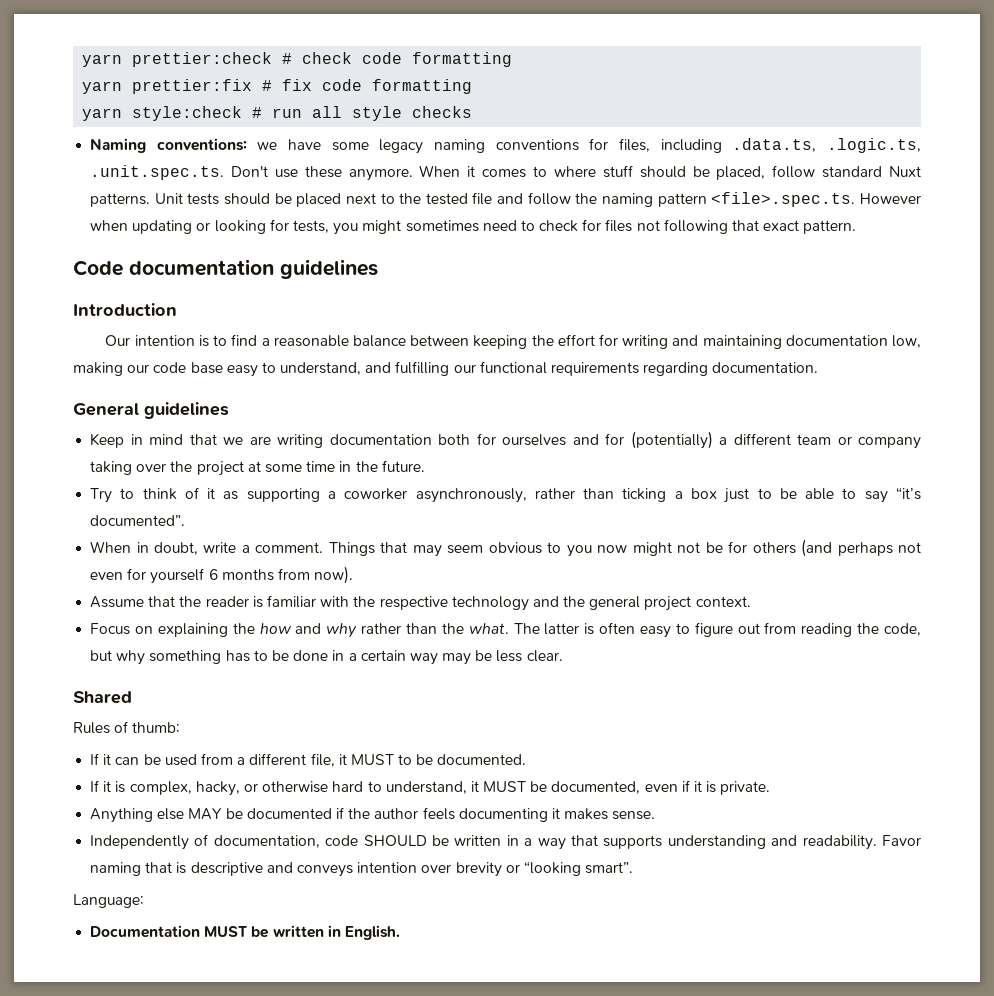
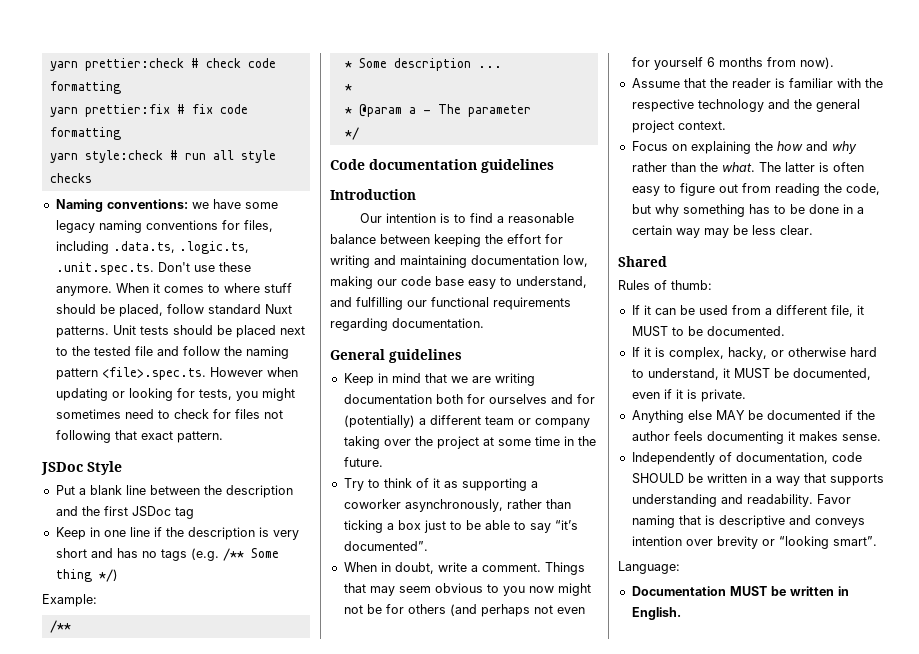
+ JSDoc Style
+ Put a blank line between the description and the first JSDoc tag
+ Keep in one line if the description is very short and has no tags (e.g. /** Some thing */)
+ Example:
+ /**
+ * Some description ...
+ *
+ * @param a - The parameter
+ */

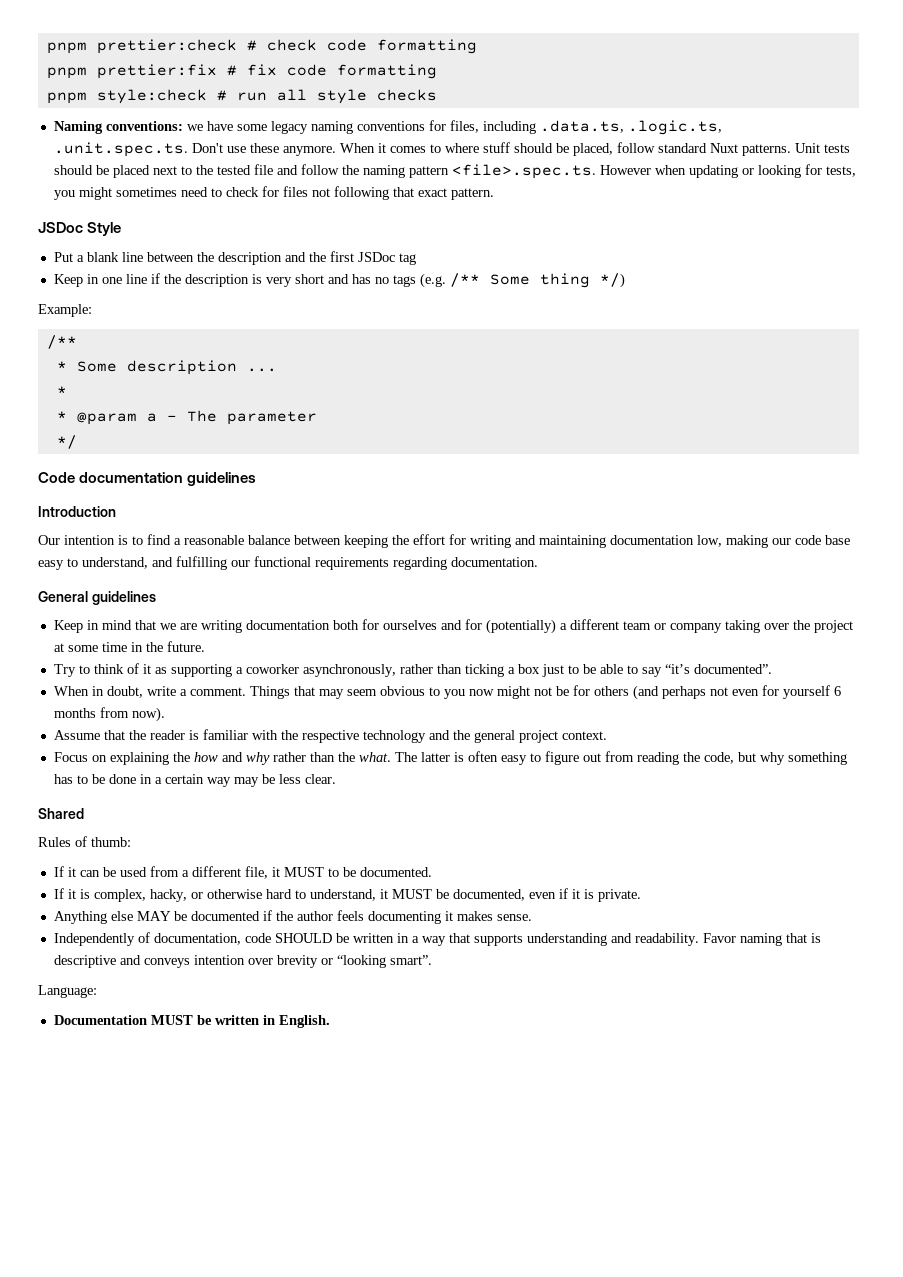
- yarn prettier:check # check code formatting
+ pnpm prettier:check # check code formatting
- yarn prettier:fix # fix code formatting
+ pnpm prettier:fix # fix code formatting
- yarn style:check # run all style checks
+ pnpm style:check # run all style checks

